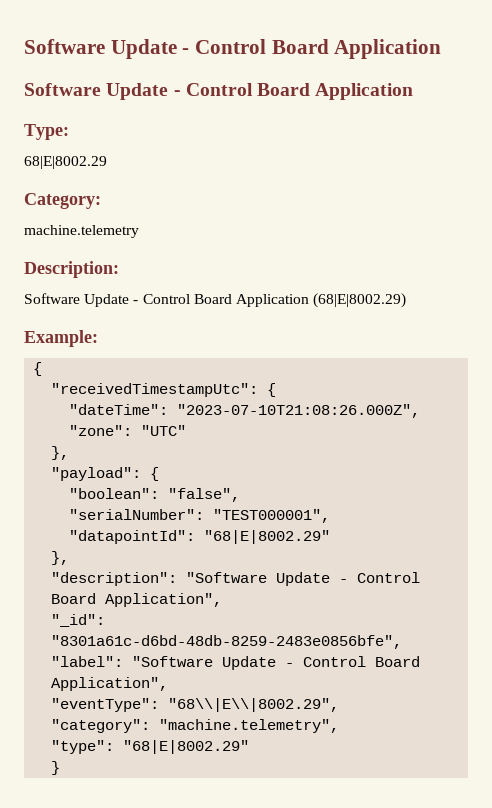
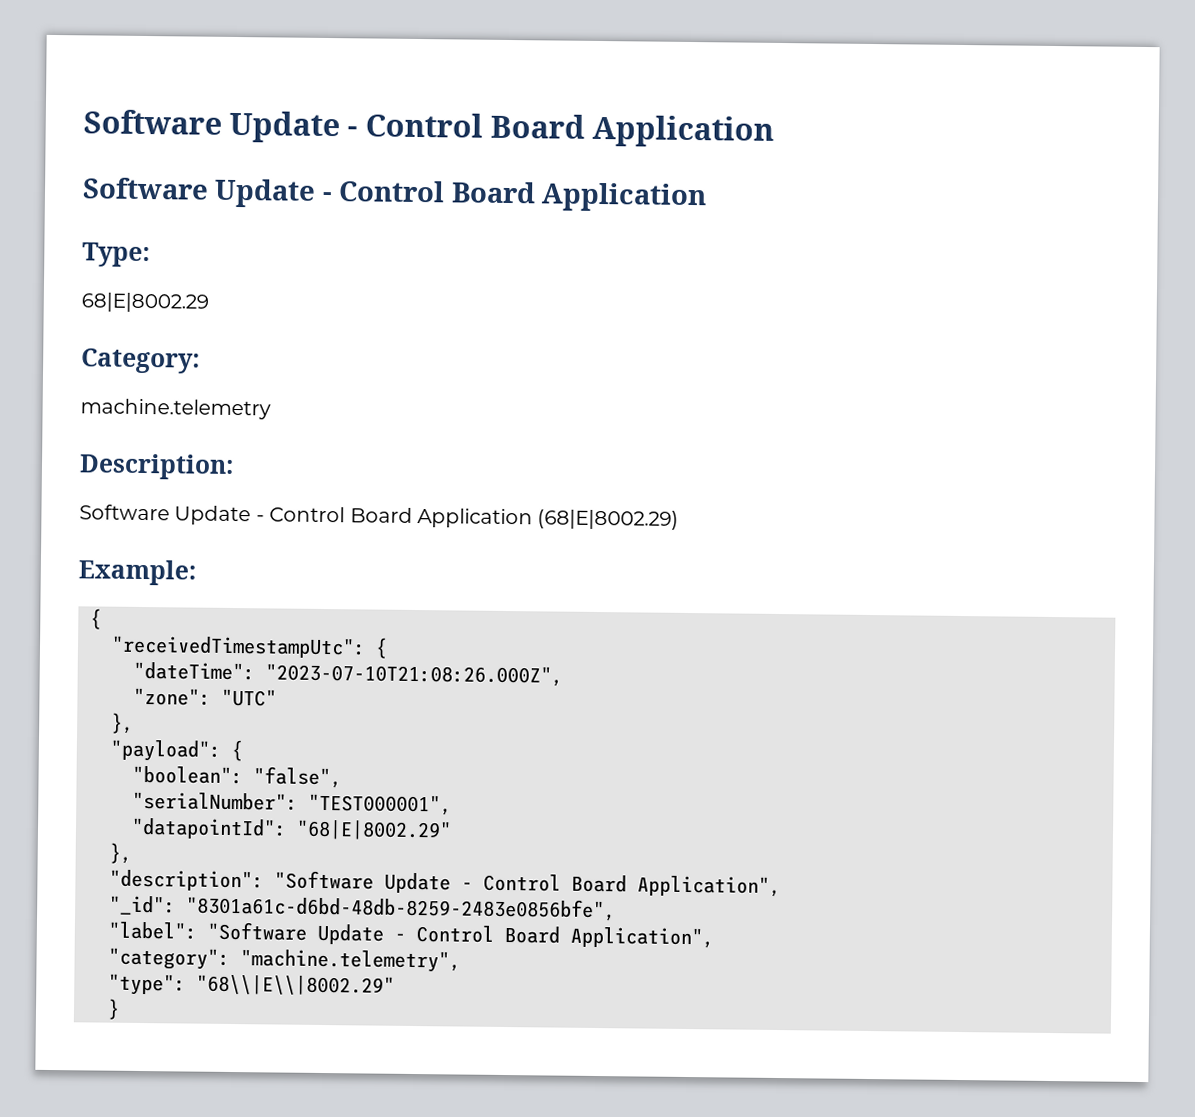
- "eventType": "68\\|E\\|8002.29",
- "type": "68|E|8002.29"
+ "type": "68\\|E\\|8002.29"

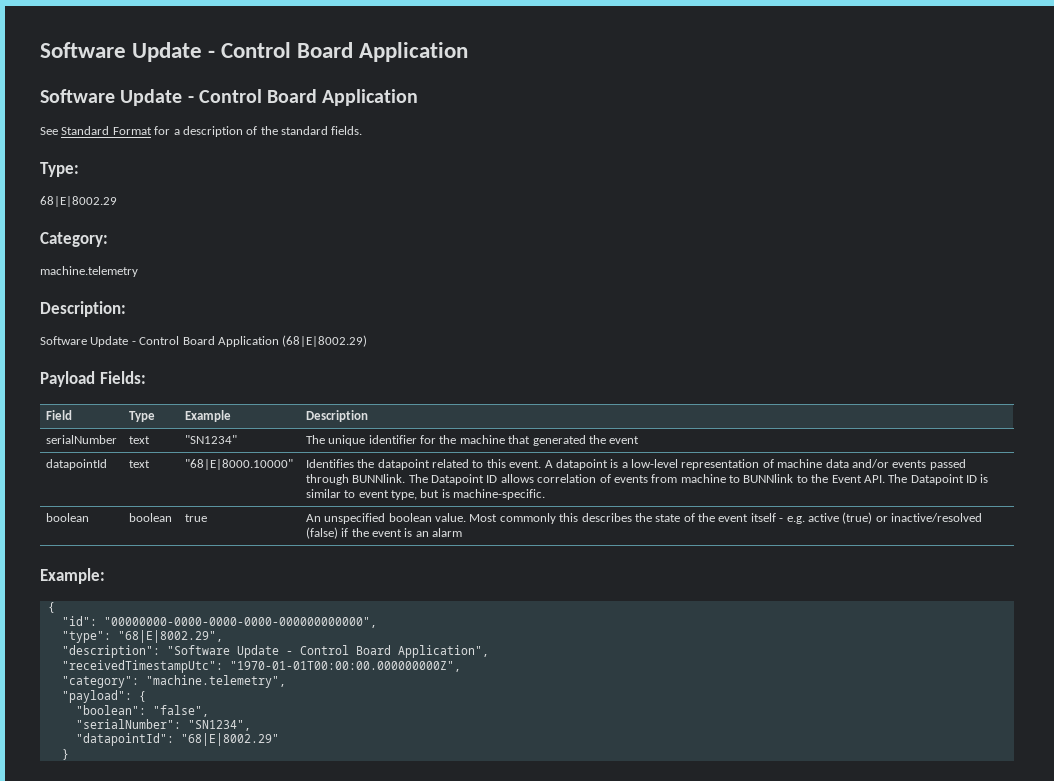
+ See Standard Format for a description of the standard fields.
+ Payload Fields:
+ Field | Type | Example | Description
+ serialNumber | text | "SN1234" | The unique identifier for the machine that generated the event
+ datapointId | text | "68|E|8000.10000" | Identifies the datapoint related to this event. A datapoint is a low-level representation of machine data and/or events passed through BUNNlink. The Datapoint ID allows correlation of events from machine to BUNNlink to the Event API. The Datapoint ID is similar to event type, but is machine-specific.
+ boolean | boolean | true | An unspecified boolean value. Most commonly this describes the state of the event itself - e.g. active (true) or inactive/resolved (false) if the event is an alarm
  Example:
  {
- "receivedTimestampUtc": {
- "dateTime": "2023-07-10T21:08:26.000Z",
- "zone": "UTC"
- },
- "payload": {
- "boolean": "false",
- "serialNumber": "TEST000001",
- "datapointId": "68|E|8002.29"
- },
+ "id": "00000000-0000-0000-0000-000000000000",
+ "type": "68|E|8002.29",
- "_id": "8301a61c-d6bd-48db-8259-2483e0856bfe",
- "label": "Software Update - Control Board Application",
+ "receivedTimestampUtc": "1970-01-01T00:00:00.000000000Z",
  "category": "machine.telemetry",
- "type": "68\\|E\\|8002.29"
+ "payload": {
+ "boolean": "false",
+ "serialNumber": "SN1234",
+ "datapointId": "68|E|8002.29"

